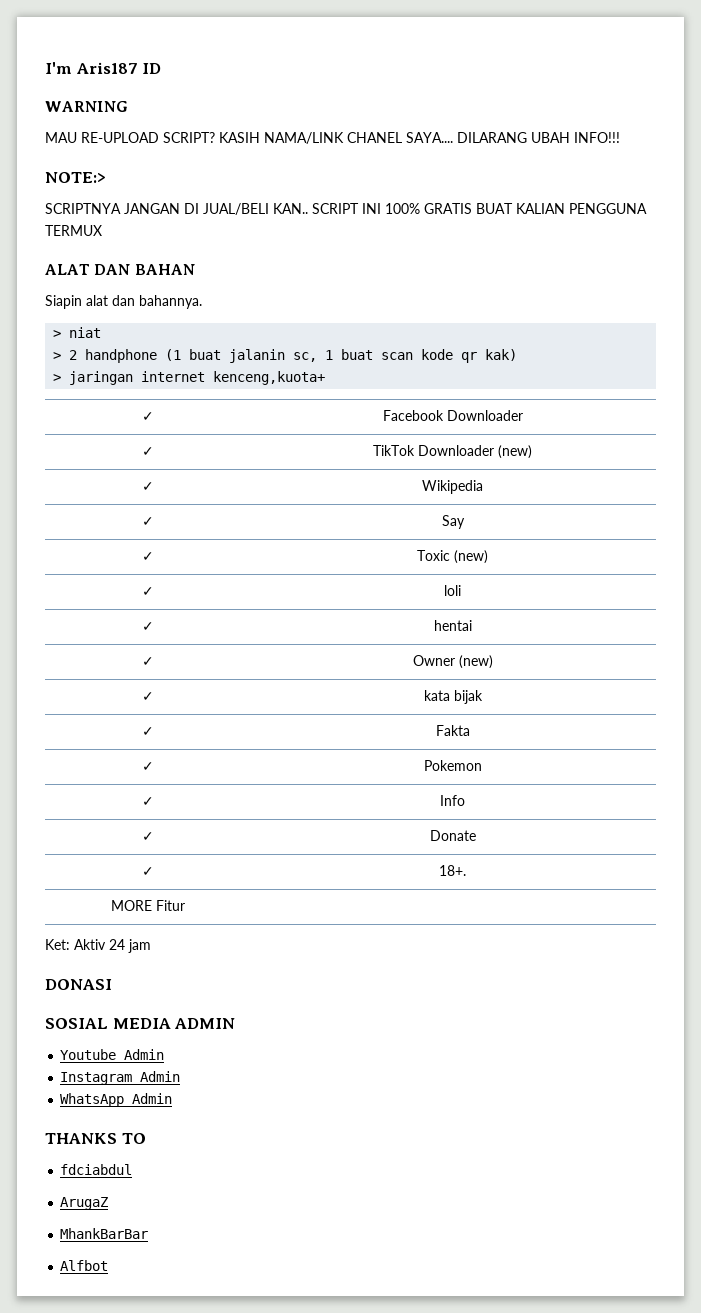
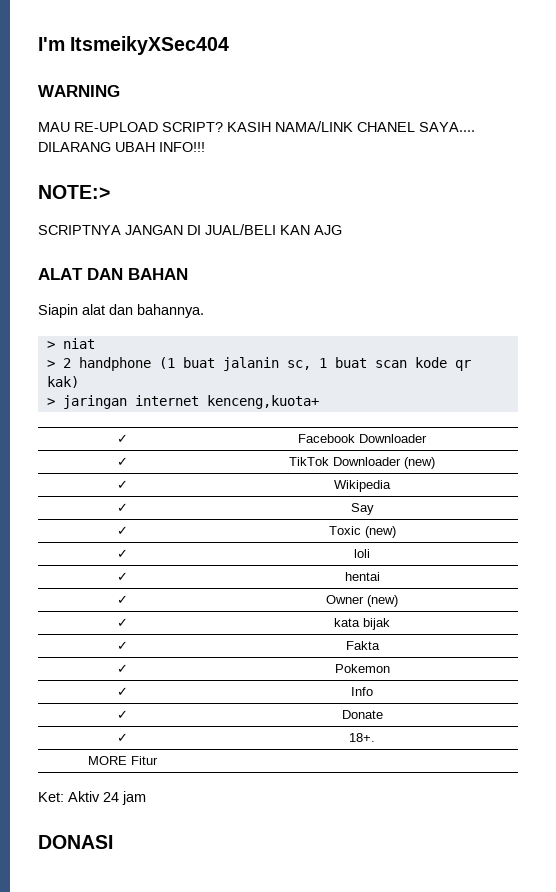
- I'm Aris187 ID
+ I'm ItsmeikyXSec404
- SCRIPTNYA JANGAN DI JUAL/BELI KAN.. SCRIPT INI 100% GRATIS BUAT KALIAN PENGGUNA TERMUX
+ SCRIPTNYA JANGAN DI JUAL/BELI KAN AJG
- SOSIAL MEDIA ADMIN
- Youtube Admin
- Instagram Admin
- WhatsApp Admin
- THANKS TO
- fdciabdul
- ArugaZ
- MhankBarBar
- Alfbot

